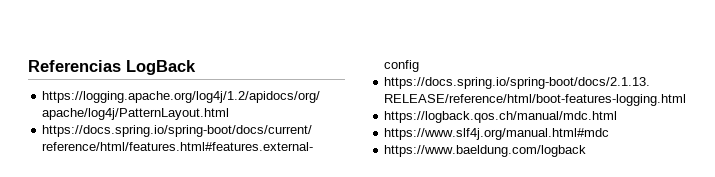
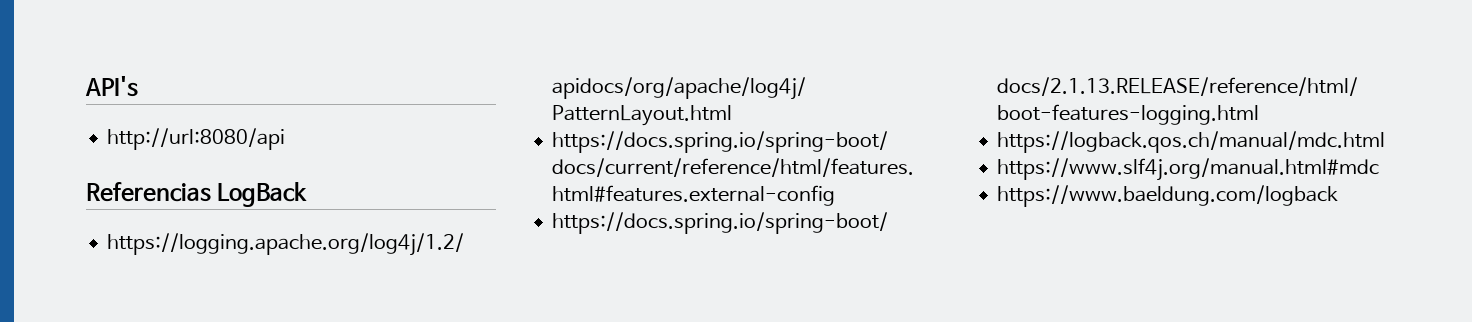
+ API's
+ http://url:8080/api

